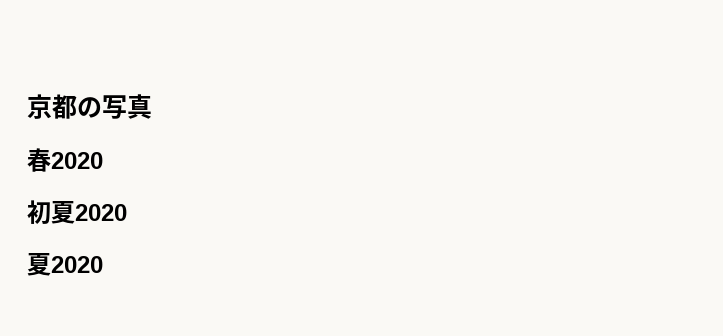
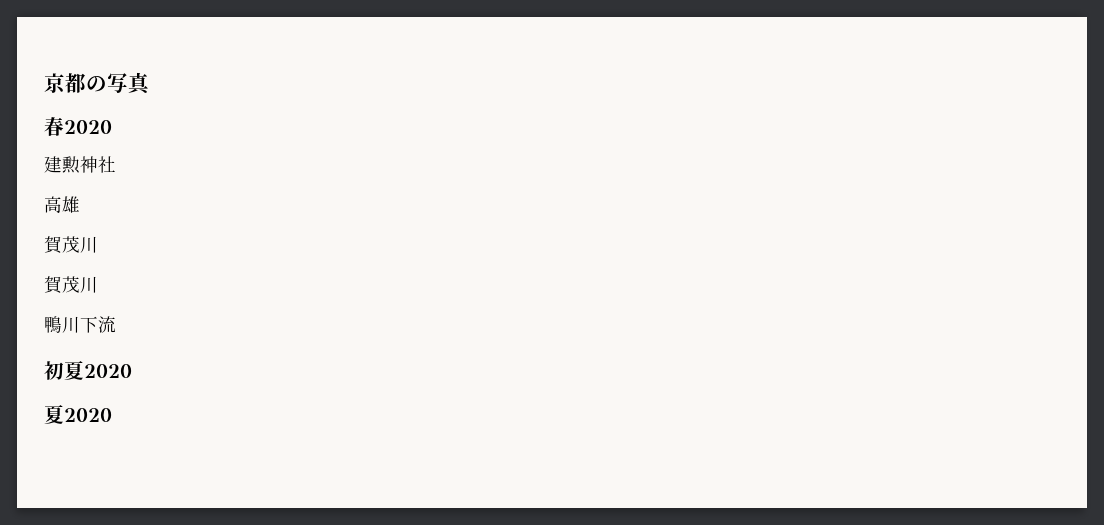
+ 建勲神社
+ 高雄
+ 賀茂川
+ 賀茂川
+ 鴨川下流

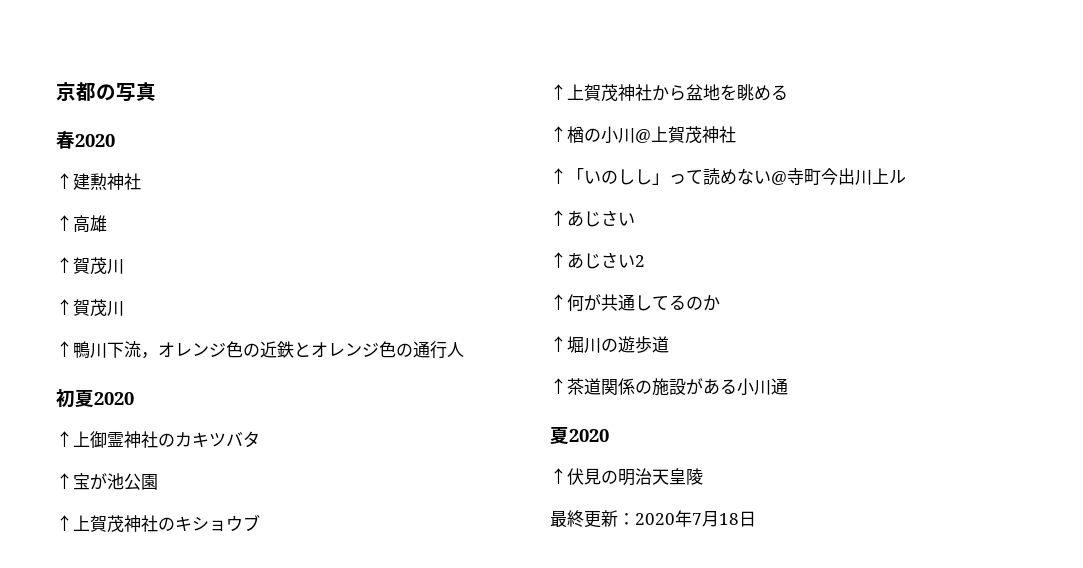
- 建勲神社
+ ↑建勲神社
- 高雄
- 賀茂川
- 賀茂川
- 鴨川下流
+ ↑高雄
+ ↑賀茂川
+ ↑賀茂川
+ ↑鴨川下流，オレンジ色の近鉄とオレンジ色の通行人
  初夏2020
+ ↑上御霊神社のカキツバタ
+ ↑宝が池公園
+ ↑上賀茂神社のキショウブ
+ ↑上賀茂神社から盆地を眺める
+ ↑楢の小川@上賀茂神社
+ ↑「いのしし」って読めない@寺町今出川上ル
+ ↑あじさい
+ ↑あじさい2
+ ↑何が共通してるのか
+ ↑堀川の遊歩道
+ ↑茶道関係の施設がある小川通
  夏2020
+ ↑伏見の明治天皇陵
+ 最終更新：2020年7月18日

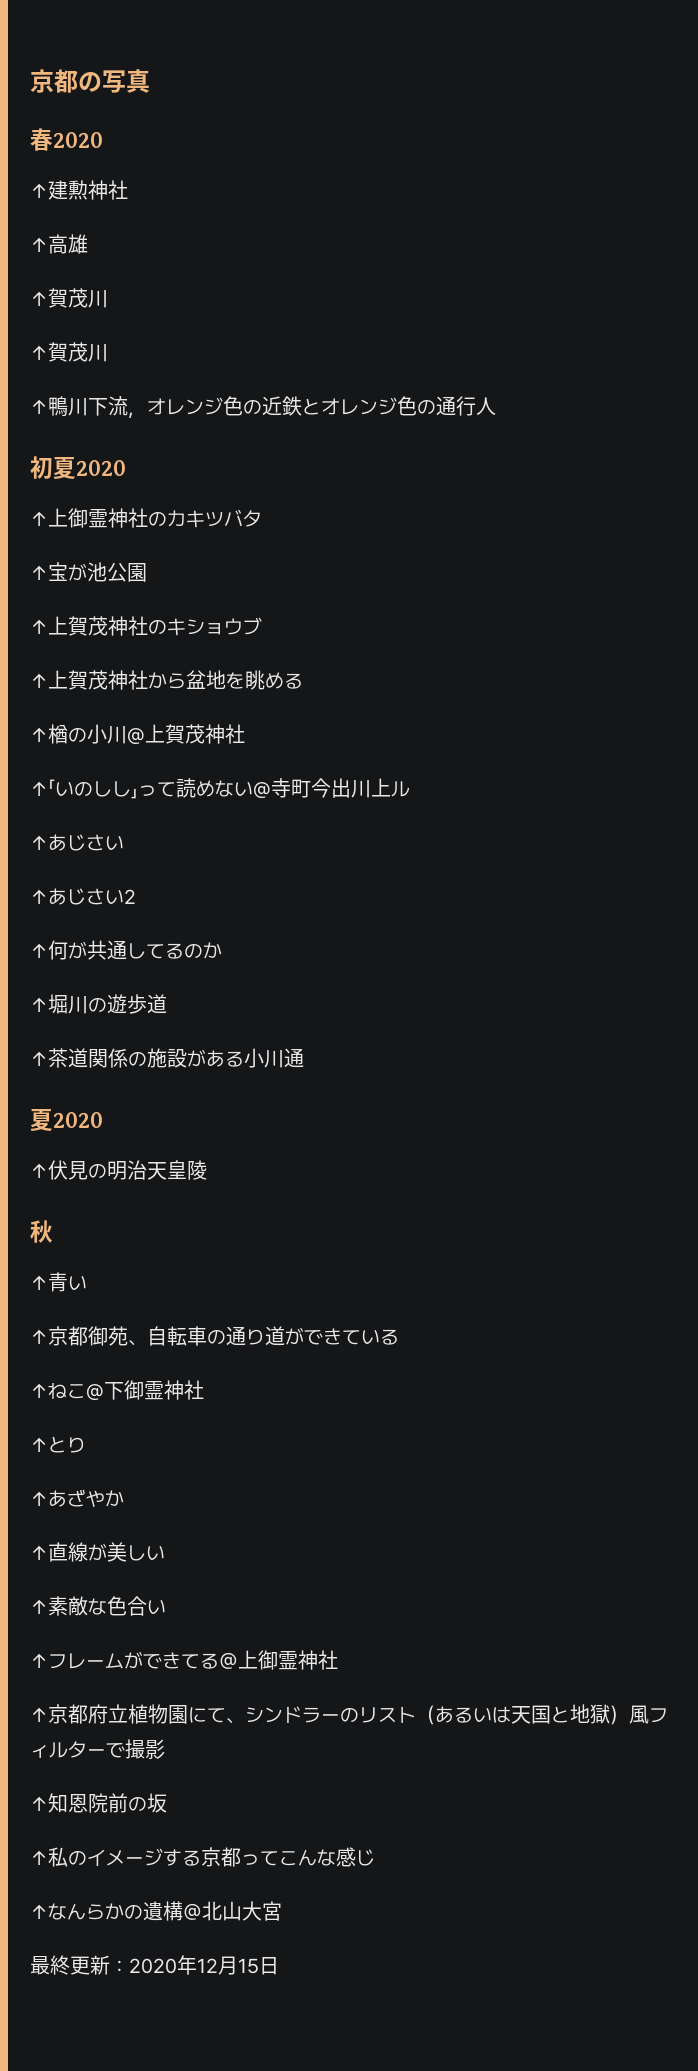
+ 秋
+ ↑青い
+ ↑京都御苑、自転車の通り道ができている
+ ↑ねこ@下御霊神社
+ ↑とり
+ ↑あざやか
+ ↑直線が美しい
+ ↑素敵な色合い
+ ↑フレームができてる＠上御霊神社
+ ↑京都府立植物園にて、シンドラーのリスト（あるいは天国と地獄）風フィルターで撮影
+ ↑知恩院前の坂
+ ↑私のイメージする京都ってこんな感じ
+ ↑なんらかの遺構＠北山大宮
- 最終更新：2020年7月18日
+ 最終更新：2020年12月15日

